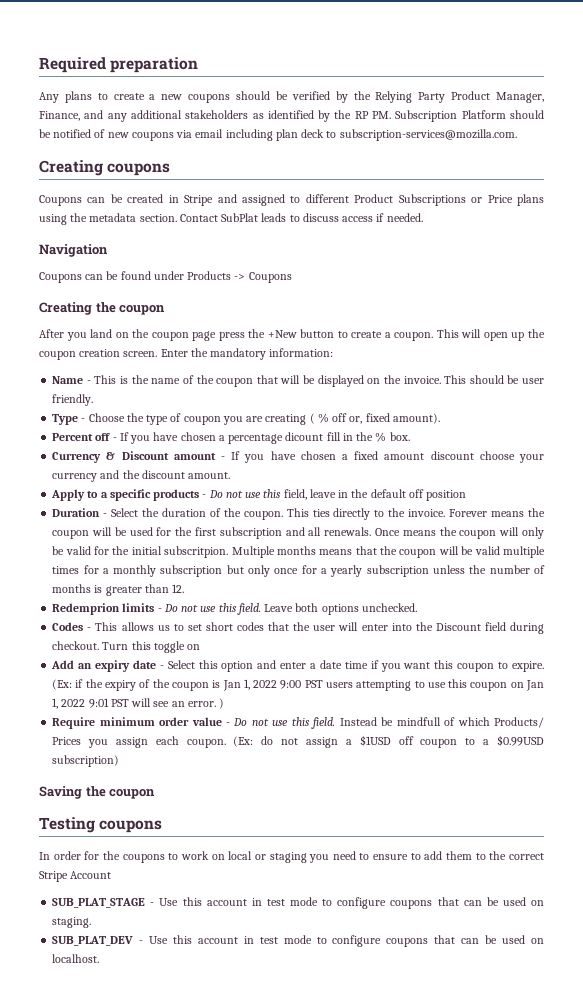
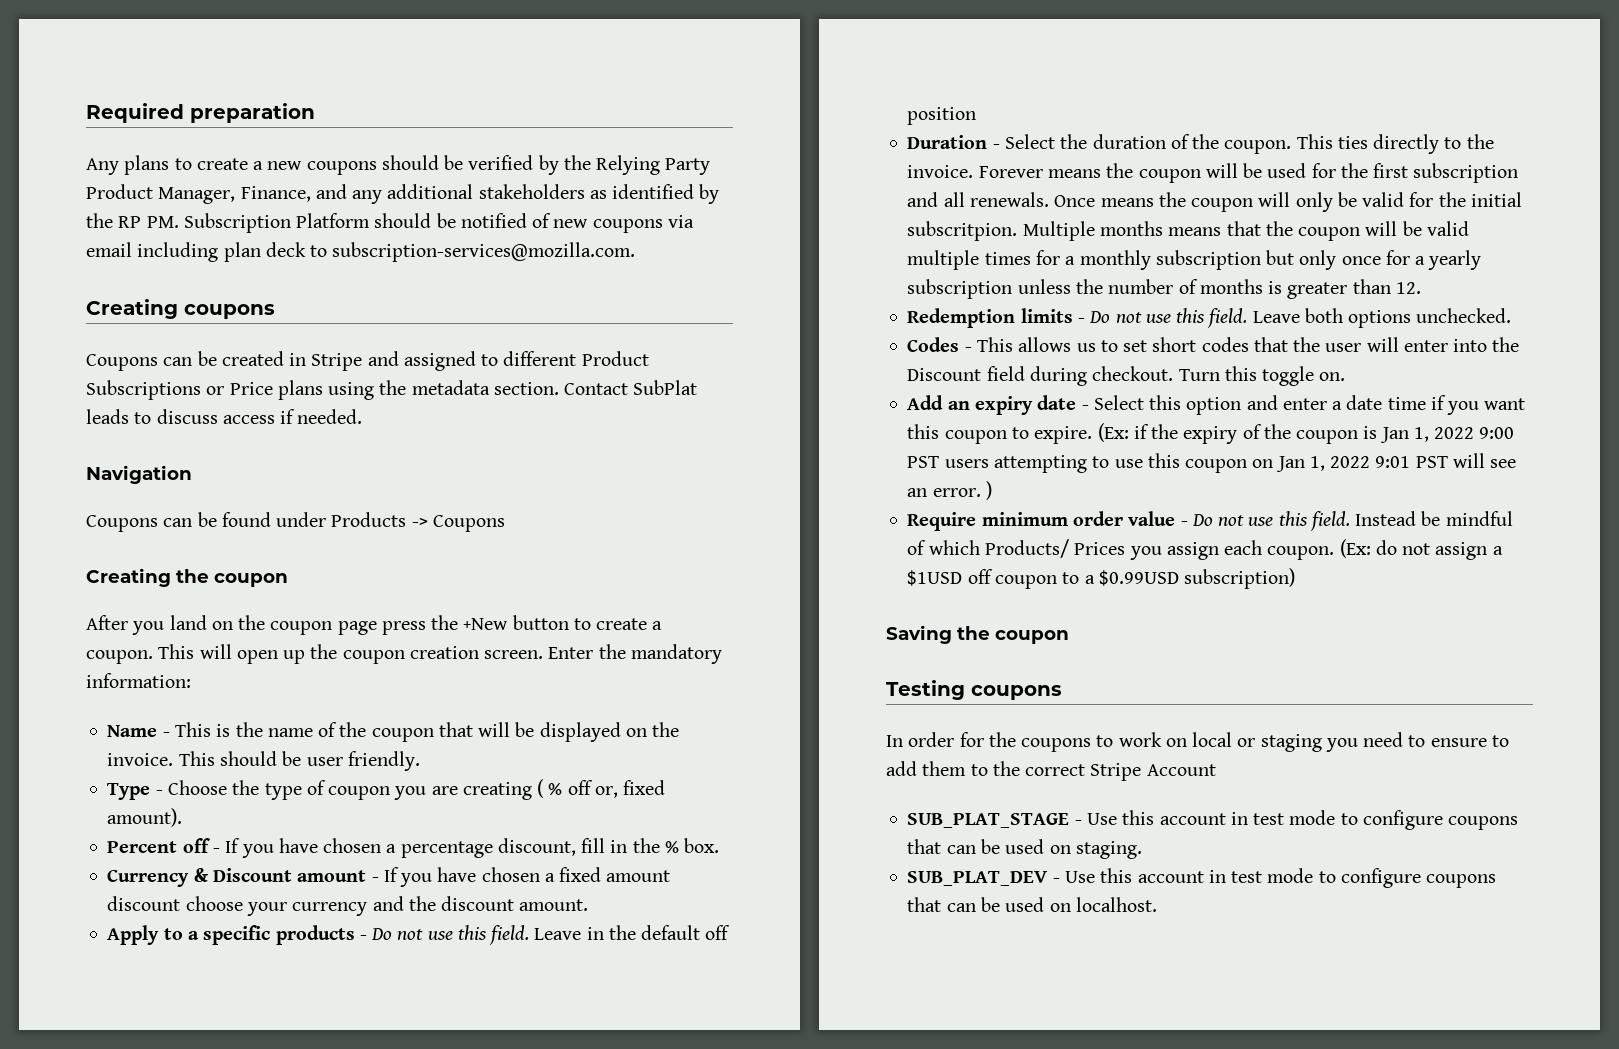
- Percent off - If you have chosen a percentage dicount fill in the % box.
+ Percent off - If you have chosen a percentage discount, fill in the % box.
- Apply to a specific products - Do not use this field, leave in the default off position
+ Apply to a specific products - Do not use this field. Leave in the default off position
- Redemprion limits - Do not use this field.
+ Redemption limits - Do not use this field.
- Turn this toggle on
+ Turn this toggle on.
- Instead be mindfull of which Products/ Prices you assign each coupon.
+ Instead be mindful of which Products/ Prices you assign each coupon.

